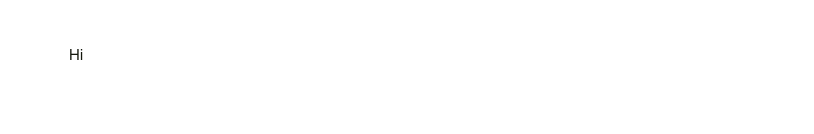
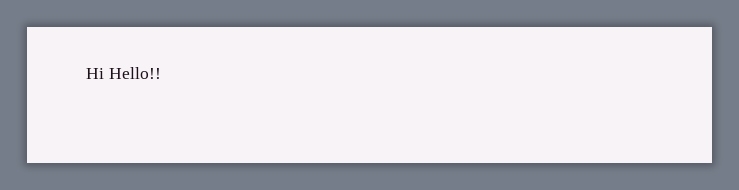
- Hi
+ Hi Hello!!

